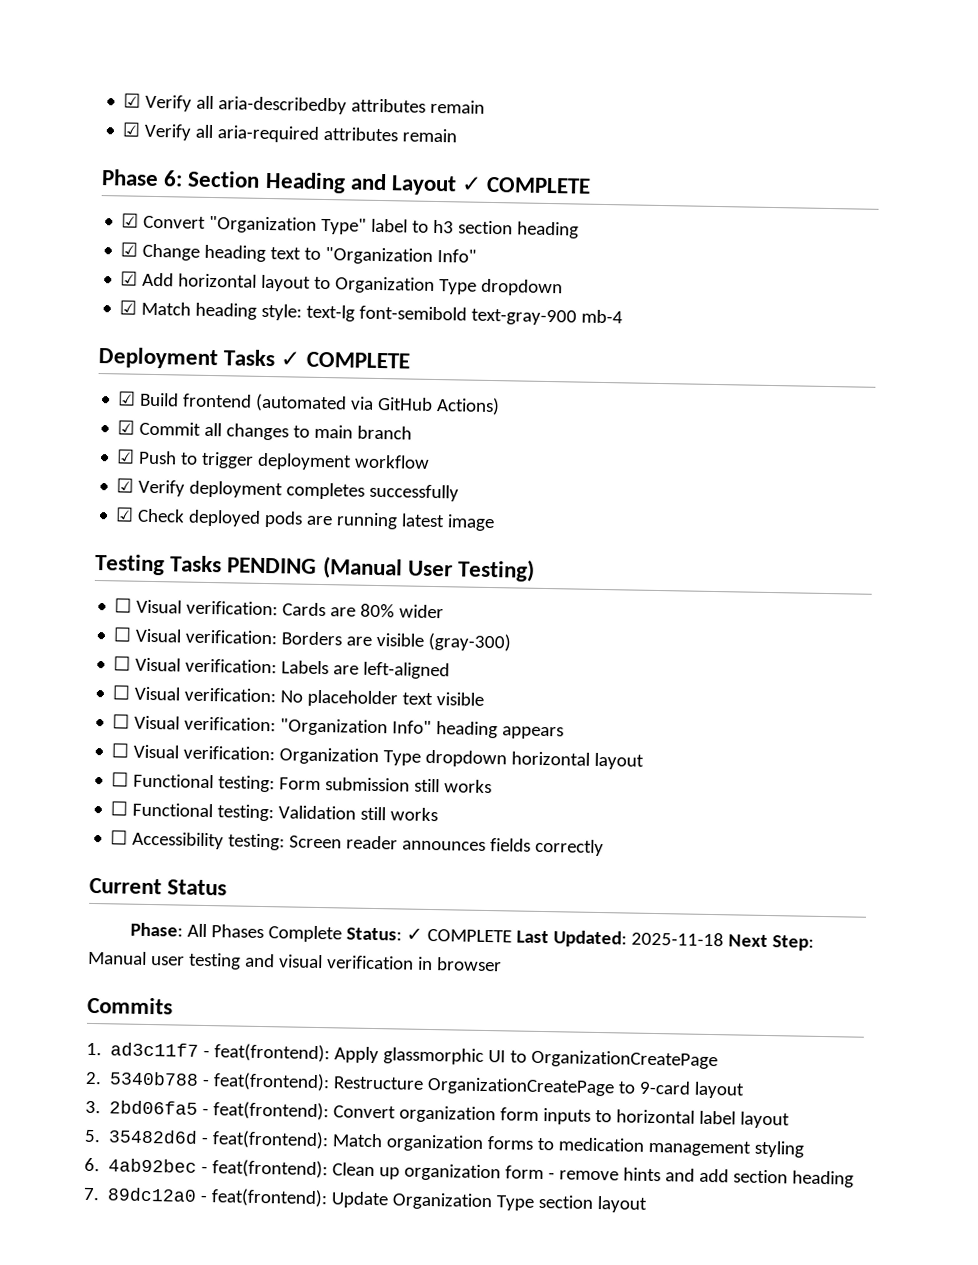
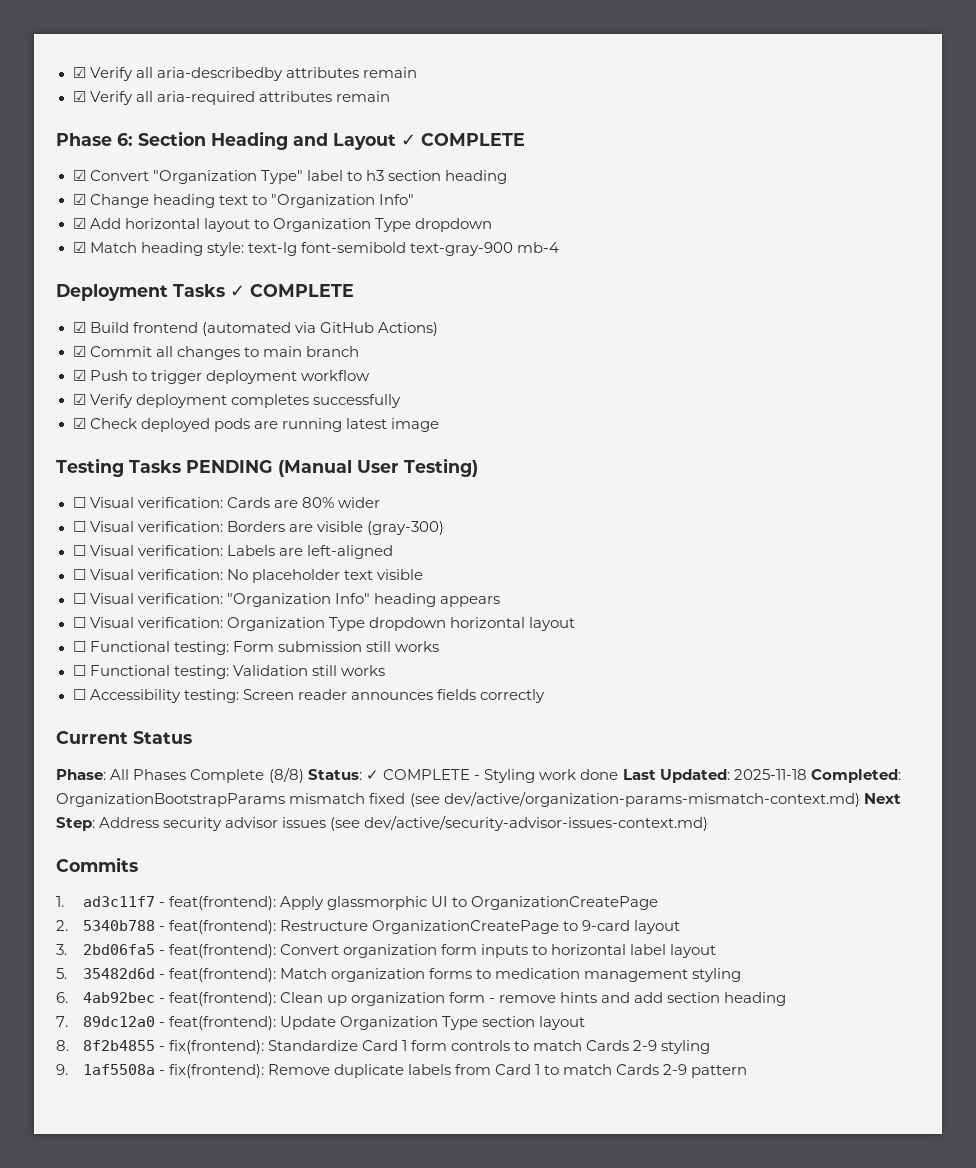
- Phase: All Phases Complete Status: ✓ COMPLETE Last Updated: 2025-11-18 Next Step: Manual user testing and visual verification in browser
+ Phase: All Phases Complete (8/8) Status: ✓ COMPLETE - Styling work done Last Updated: 2025-11-18 Completed: OrganizationBootstrapParams mismatch fixed (see dev/active/organization-params-mismatch-context.md) Next Step: Address security advisor issues (see dev/active/security-advisor-issues-context.md)
+ 8. 8f2b4855 - fix(frontend): Standardize Card 1 form controls to match Cards 2-9 styling
+ 9. 1af5508a - fix(frontend): Remove duplicate labels from Card 1 to match Cards 2-9 pattern

